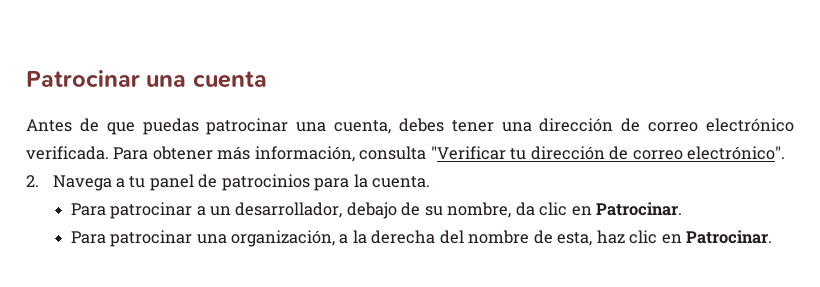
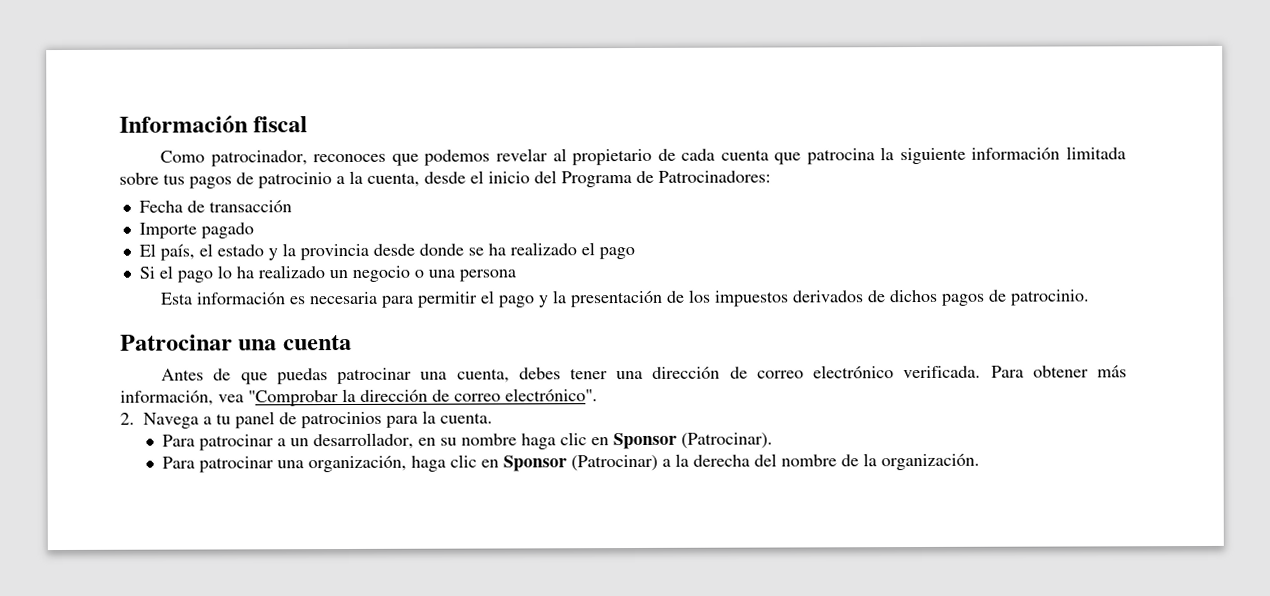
+ Información fiscal
+ Como patrocinador, reconoces que podemos revelar al propietario de cada cuenta que patrocina la siguiente información limitada sobre tus pagos de patrocinio a la cuenta, desde el inicio del Programa de Patrocinadores:
+ Fecha de transacción
+ Importe pagado
+ El país, el estado y la provincia desde donde se ha realizado el pago
+ Si el pago lo ha realizado un negocio o una persona
+ Esta información es necesaria para permitir el pago y la presentación de los impuestos derivados de dichos pagos de patrocinio.
- Para obtener más información, consulta "Verificar tu dirección de correo electrónico".
+ Para obtener más información, vea "Comprobar la dirección de correo electrónico".
- Para patrocinar a un desarrollador, debajo de su nombre, da clic en Patrocinar.
+ Para patrocinar a un desarrollador, en su nombre haga clic en Sponsor (Patrocinar).
- Para patrocinar una organización, a la derecha del nombre de esta, haz clic en Patrocinar.
+ Para patrocinar una organización, haga clic en Sponsor (Patrocinar) a la derecha del nombre de la organización.

